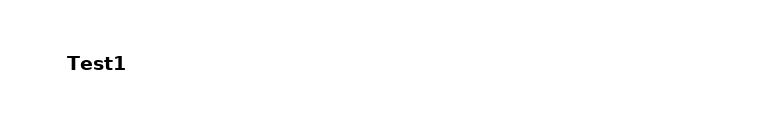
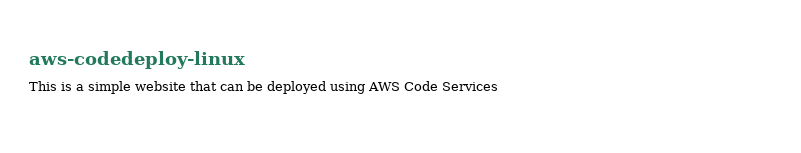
- Test1
+ aws-codedeploy-linux
+ This is a simple website that can be deployed using AWS Code Services

